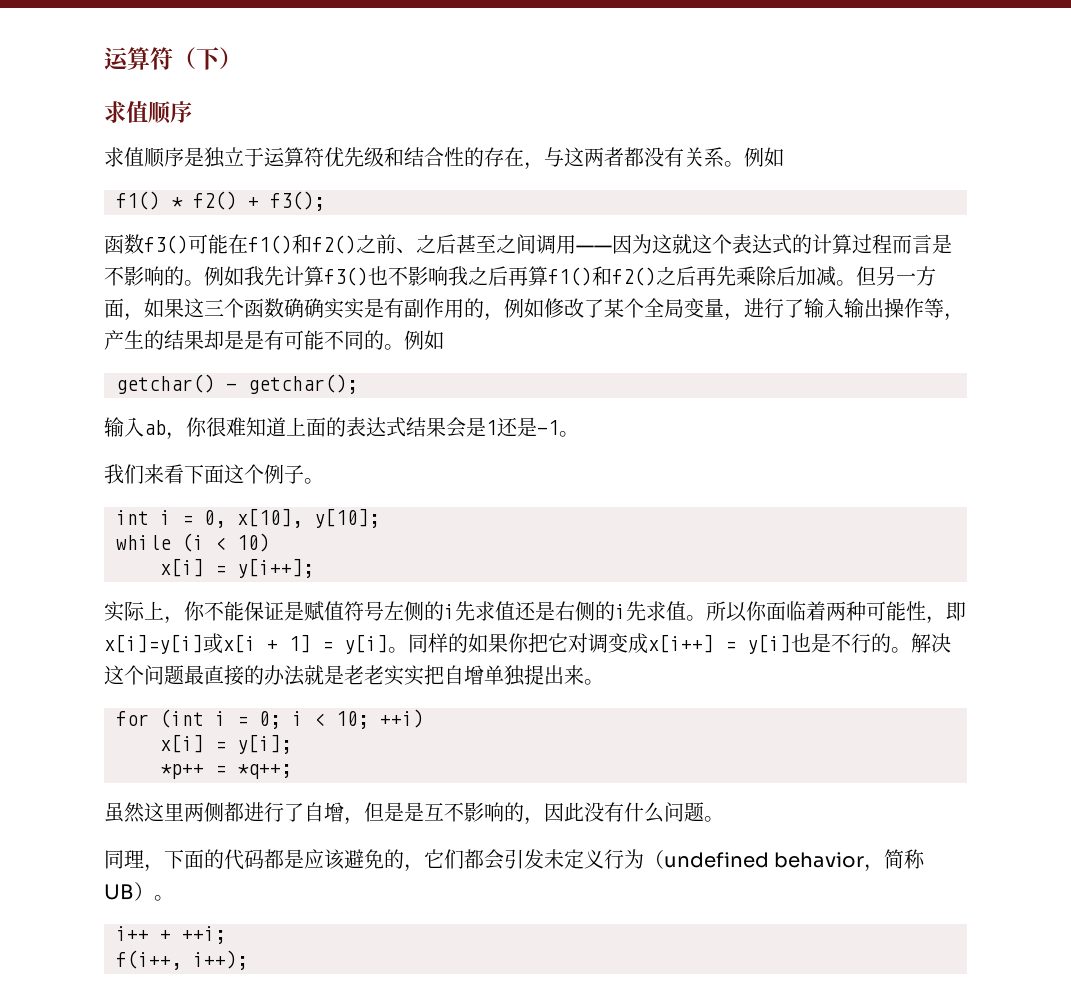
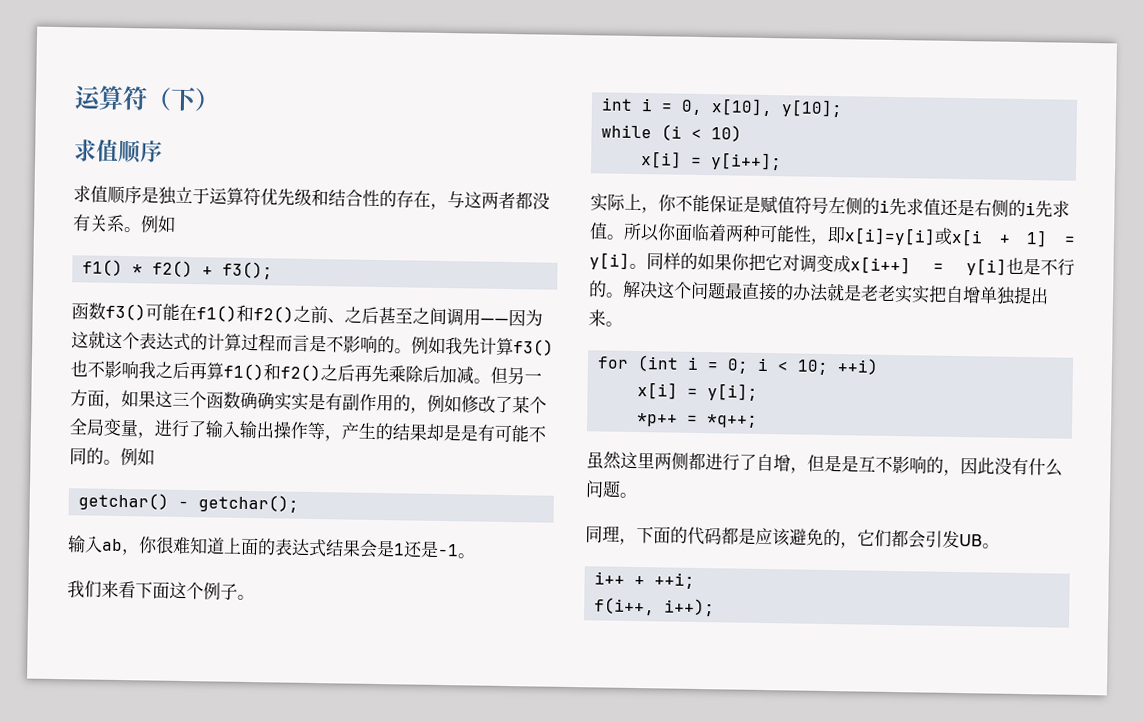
- 同理，下面的代码都是应该避免的，它们都会引发未定义行为（undefined behavior，简称UB）。
+ 同理，下面的代码都是应该避免的，它们都会引发UB。

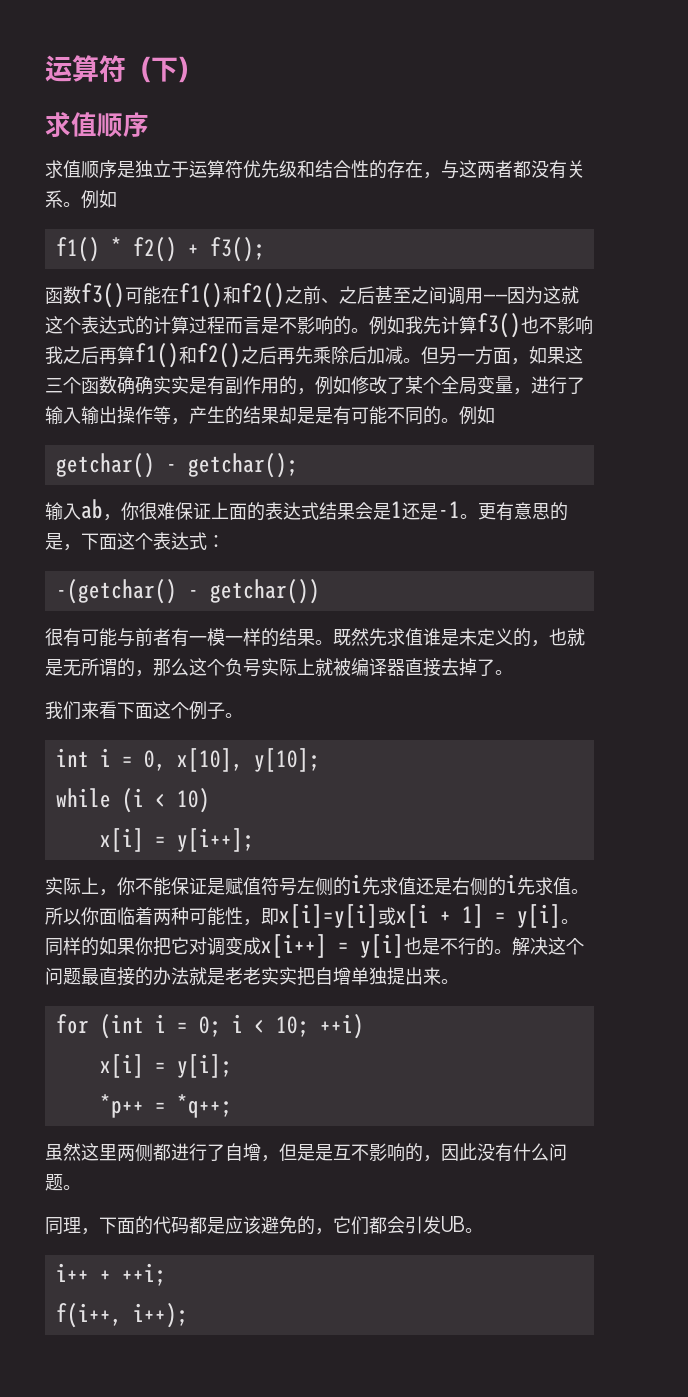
- 输入ab，你很难知道上面的表达式结果会是1还是-1。
+ 输入ab，你很难保证上面的表达式结果会是1还是-1。更有意思的是，下面这个表达式：
+ -(getchar() - getchar())
+ 很有可能与前者有一模一样的结果。既然先求值谁是未定义的，也就是无所谓的，那么这个负号实际上就被编译器直接去掉了。

